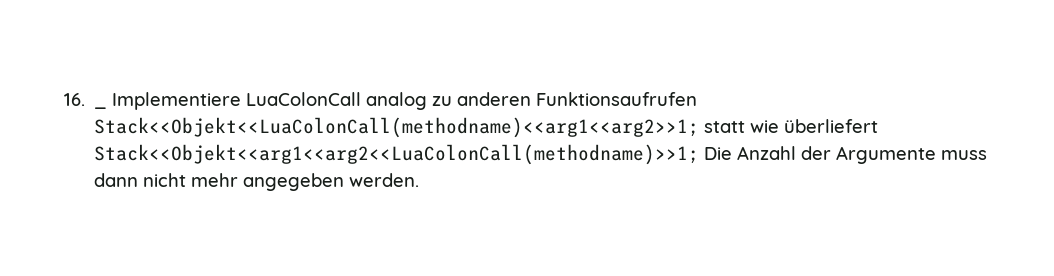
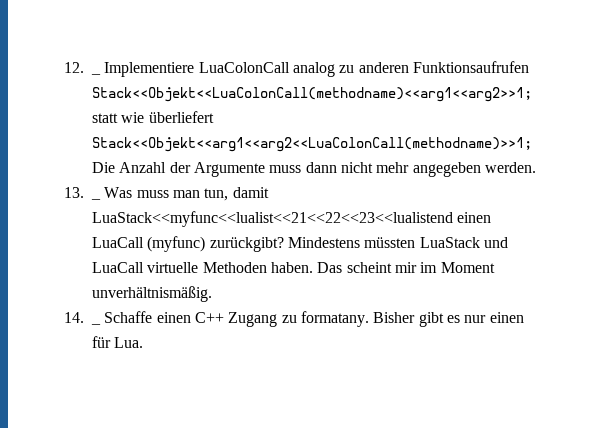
- 16. _ Implementiere LuaColonCall analog zu anderen Funktionsaufrufen Stack<<Objekt<<LuaColonCall(methodname)<<arg1<<arg2>>1; statt wie überliefert Stack<<Objekt<<arg1<<arg2<<LuaColonCall(methodname)>>1; Die Anzahl der Argumente muss dann nicht mehr angegeben werden.
+ 12. _ Implementiere LuaColonCall analog zu anderen Funktionsaufrufen Stack<<Objekt<<LuaColonCall(methodname)<<arg1<<arg2>>1; statt wie überliefert Stack<<Objekt<<arg1<<arg2<<LuaColonCall(methodname)>>1; Die Anzahl der Argumente muss dann nicht mehr angegeben werden.
+ 13. _ Was muss man tun, damit LuaStack<<myfunc<<lualist<<21<<22<<23<<lualistend einen LuaCall (myfunc) zurückgibt? Mindestens müssten LuaStack und LuaCall virtuelle Methoden haben. Das scheint mir im Moment unverhältnismäßig.
+ 14. _ Schaffe einen C++ Zugang zu formatany. Bisher gibt es nur einen für Lua.

